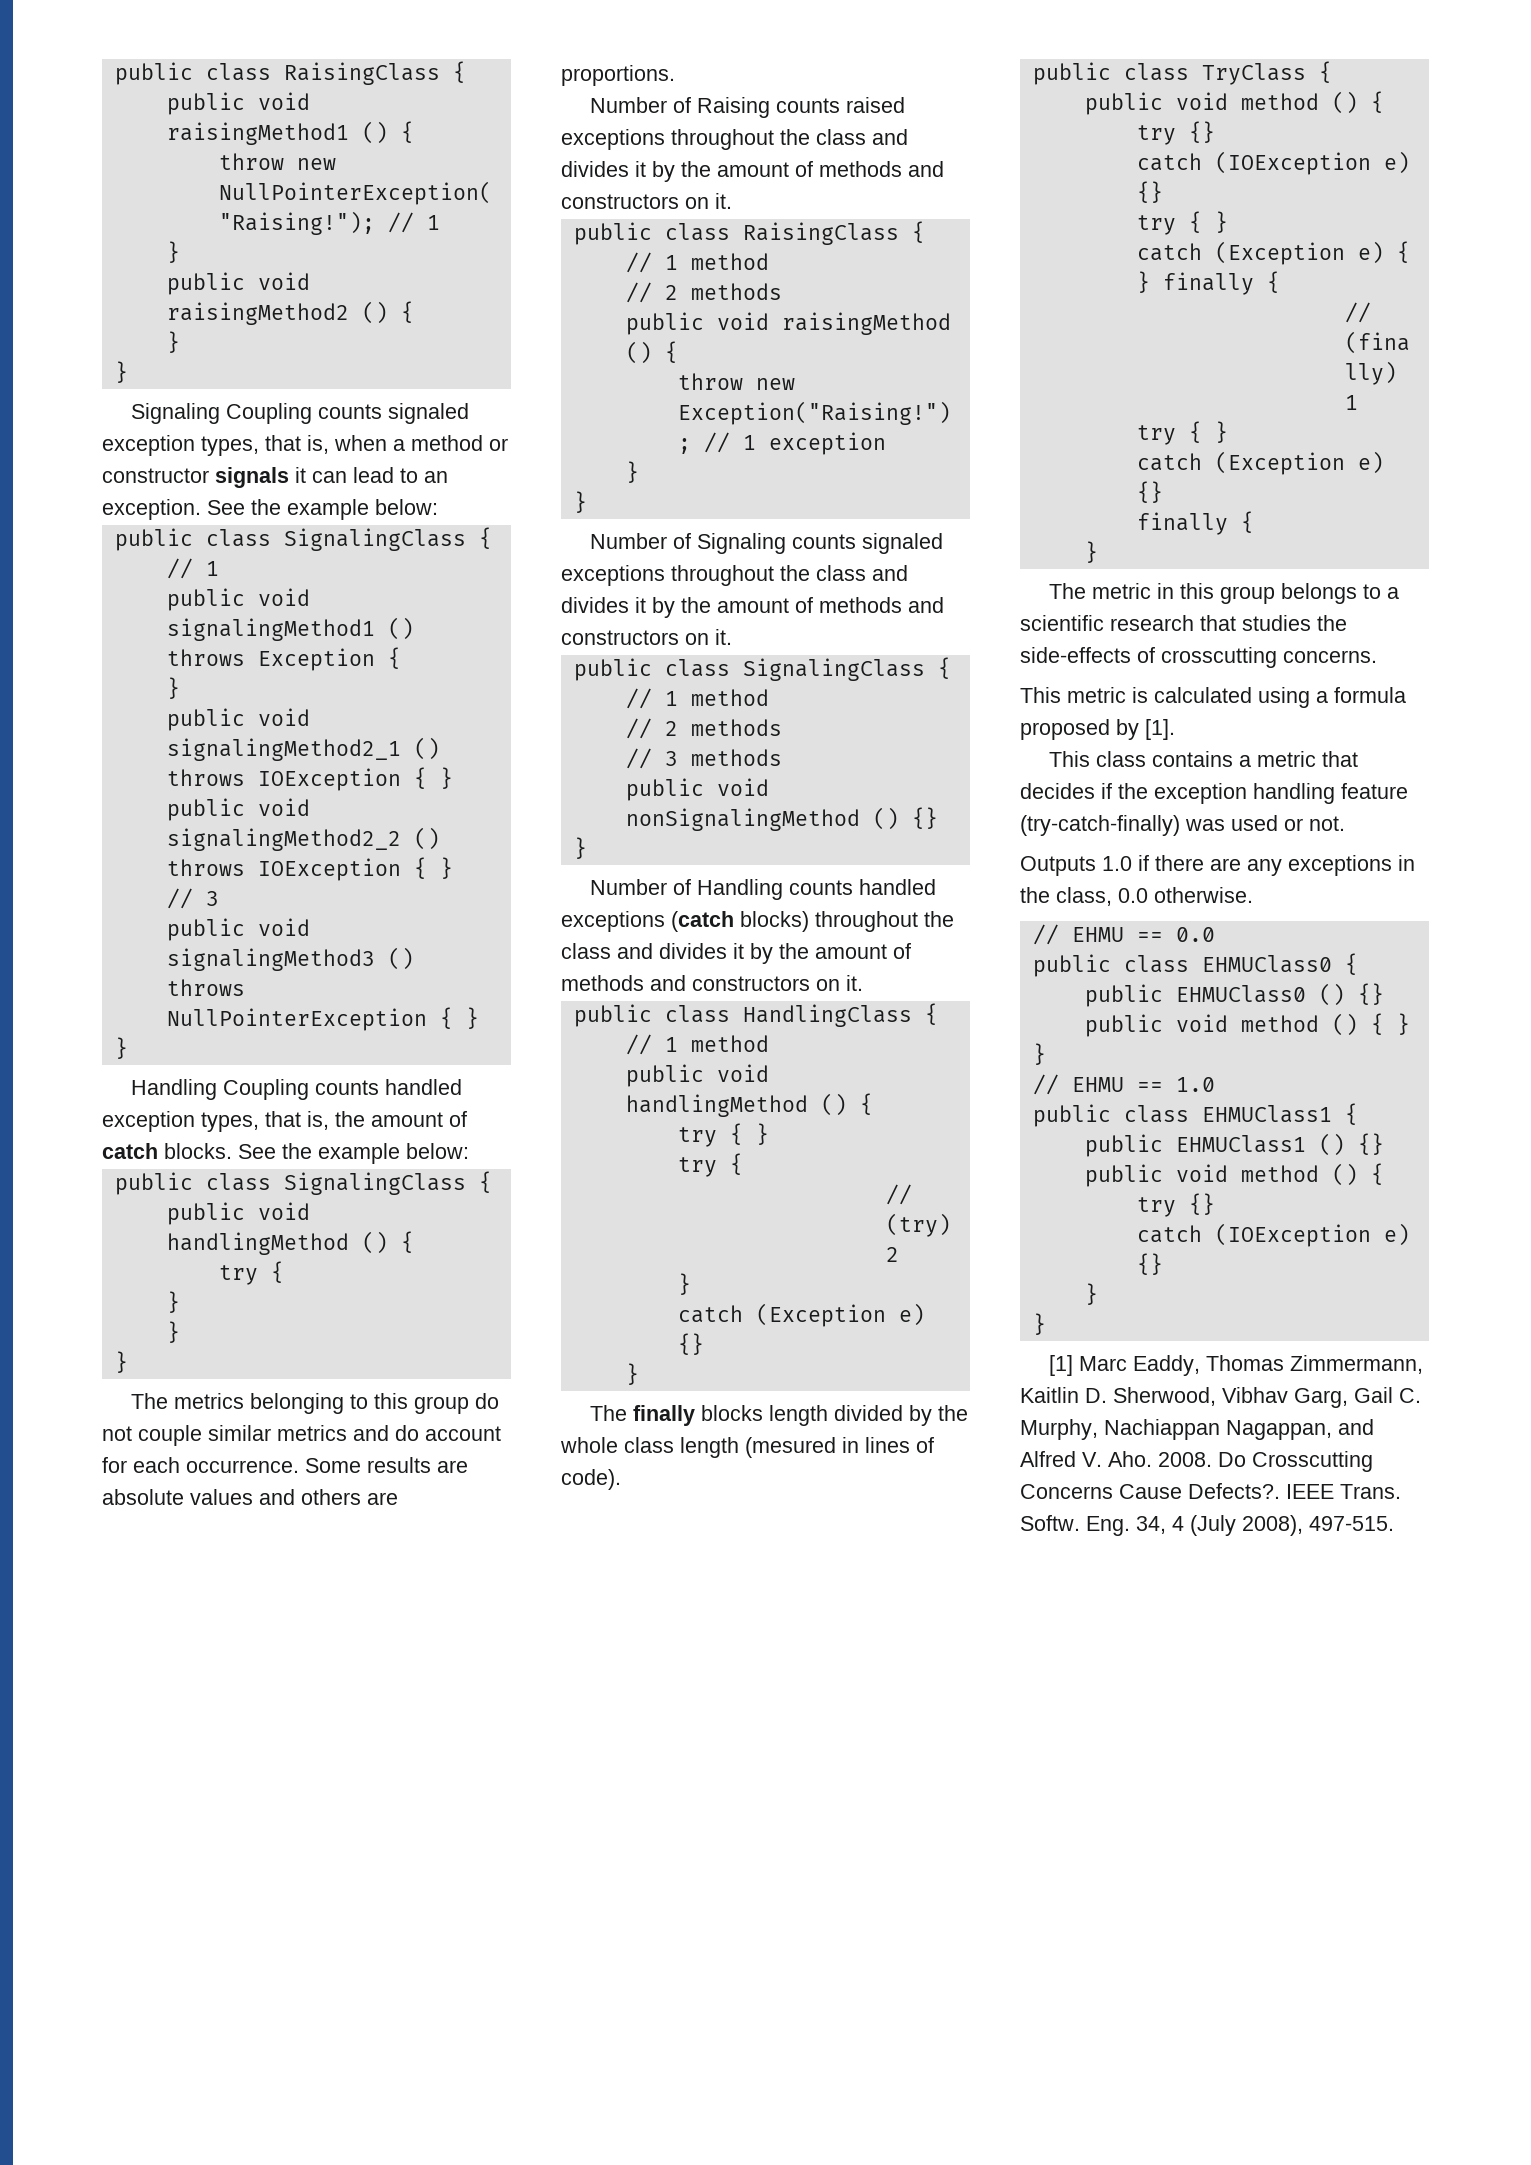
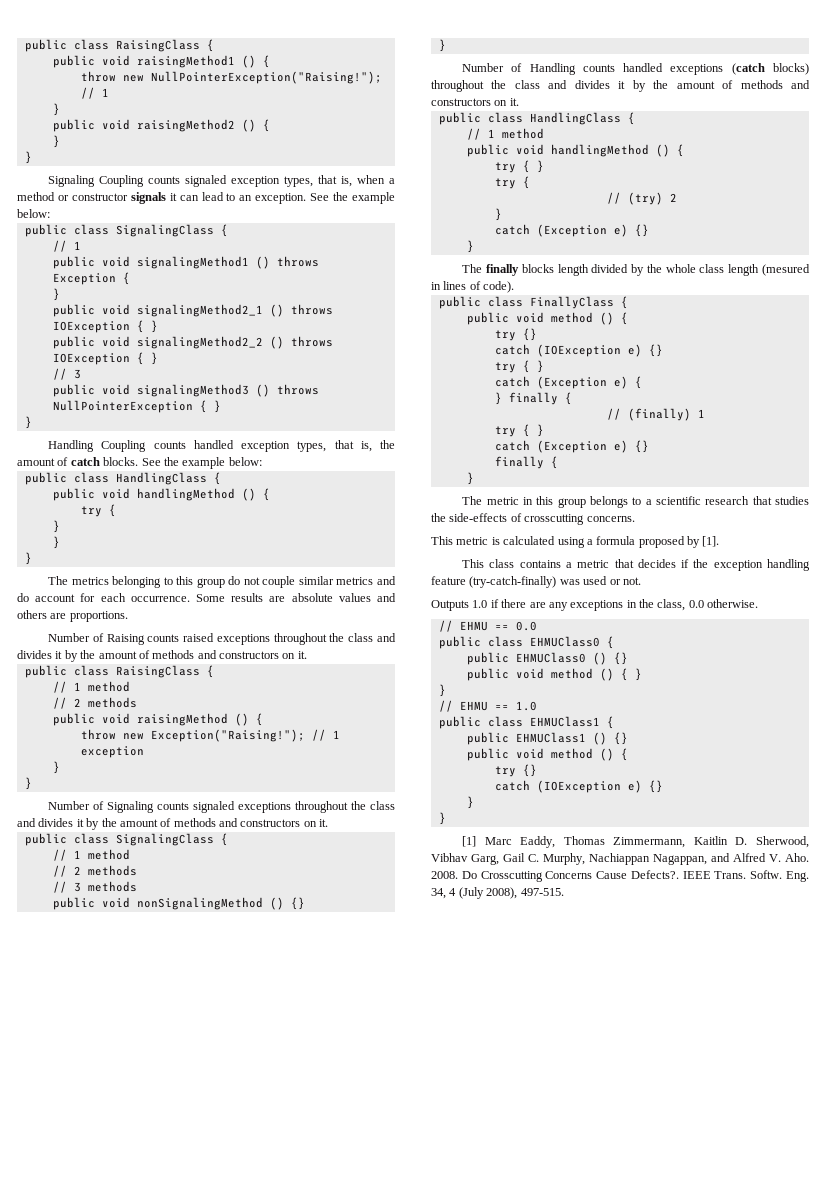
  Handling Coupling counts handled exception types, that is, the amount of catch blocks. See the example below:
- public class SignalingClass {
+ public class HandlingClass {
- public class TryClass {
+ public class FinallyClass {

